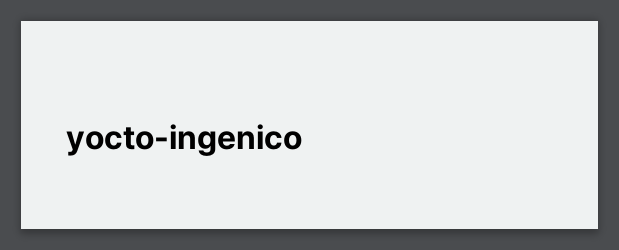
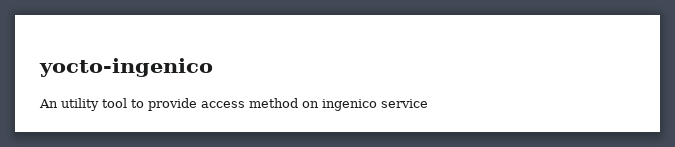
+ An utility tool to provide access method on ingenico service

